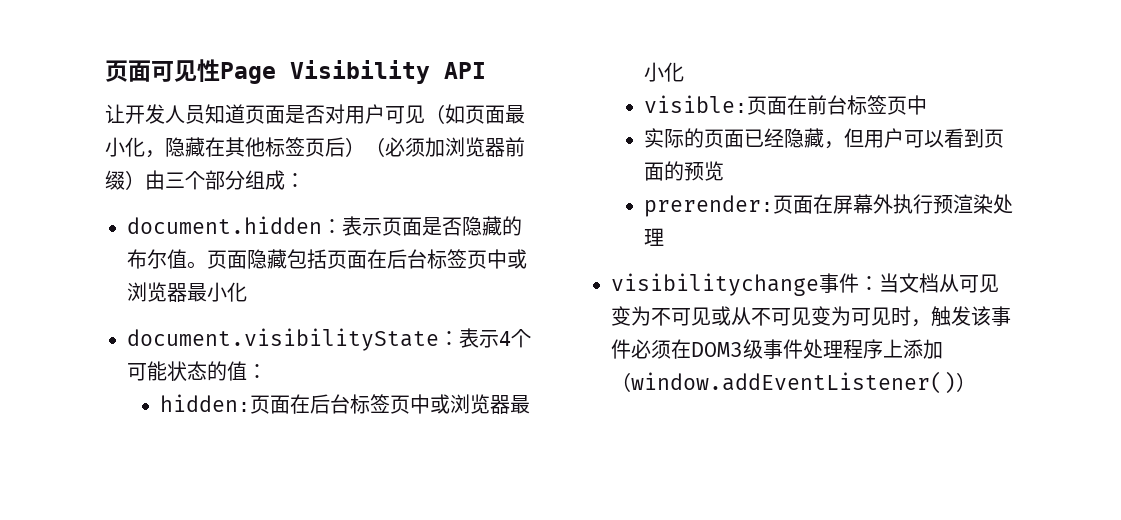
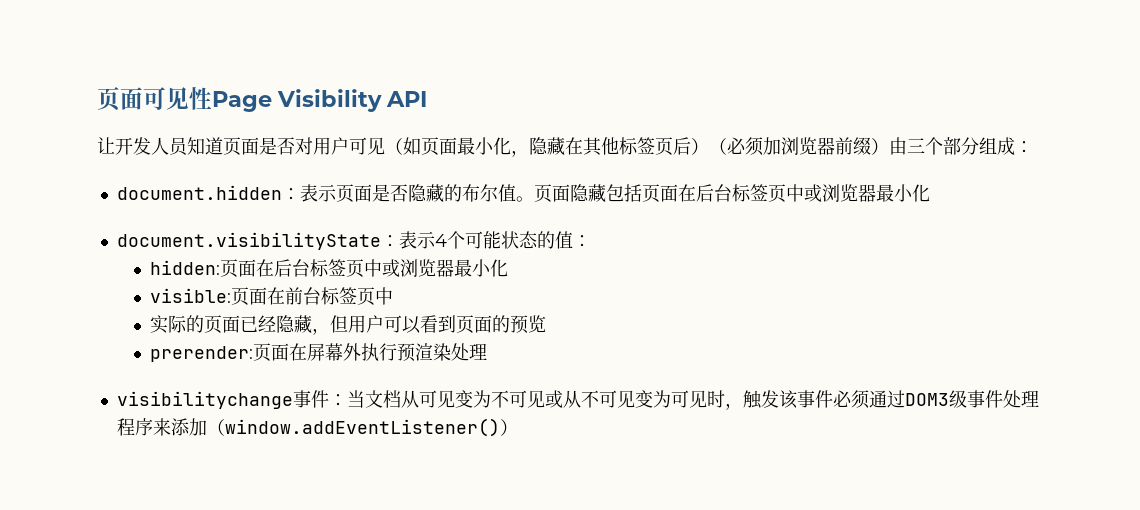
- visibilitychange事件：当文档从可见变为不可见或从不可见变为可见时，触发该事件必须在DOM3级事件处理程序上添加（window.addEventListener()）
+ visibilitychange事件：当文档从可见变为不可见或从不可见变为可见时，触发该事件必须通过DOM3级事件处理程序来添加（window.addEventListener()）

